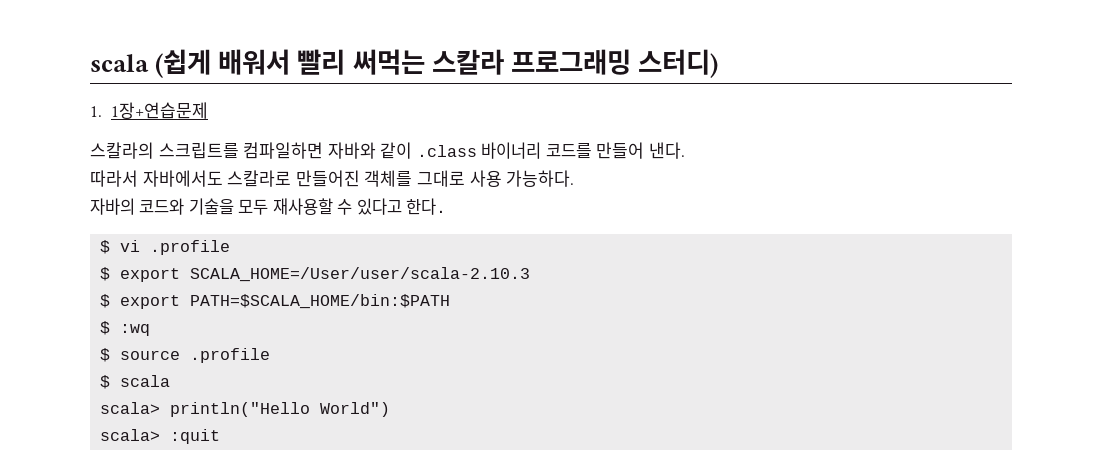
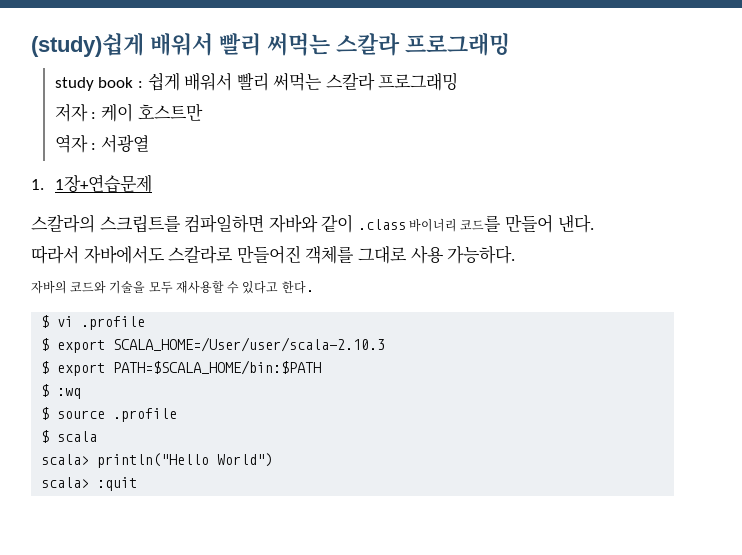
- scala (쉽게 배워서 빨리 써먹는 스칼라 프로그래밍 스터디)
+ (study)쉽게 배워서 빨리 써먹는 스칼라 프로그래밍
+ study book : 쉽게 배워서 빨리 써먹는 스칼라 프로그래밍
+ 저자 : 케이 호스트만
+ 역자 : 서광열

